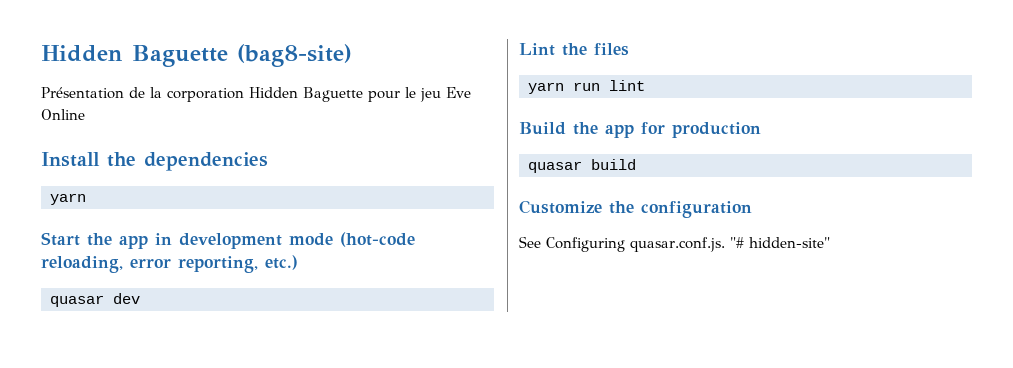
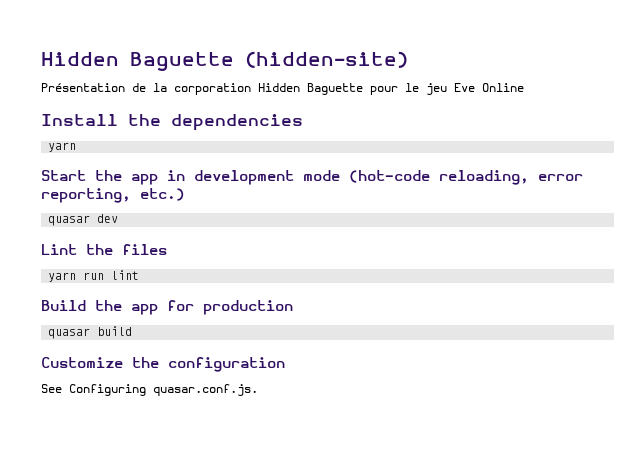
- Hidden Baguette (bag8-site)
+ Hidden Baguette (hidden-site)
- See Configuring quasar.conf.js. "# hidden-site"
+ See Configuring quasar.conf.js.

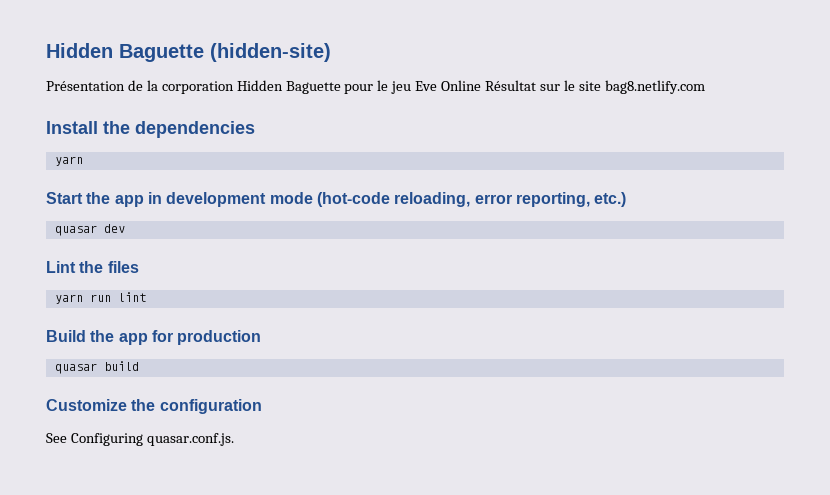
- Présentation de la corporation Hidden Baguette pour le jeu Eve Online
+ Présentation de la corporation Hidden Baguette pour le jeu Eve Online Résultat sur le site bag8.netlify.com

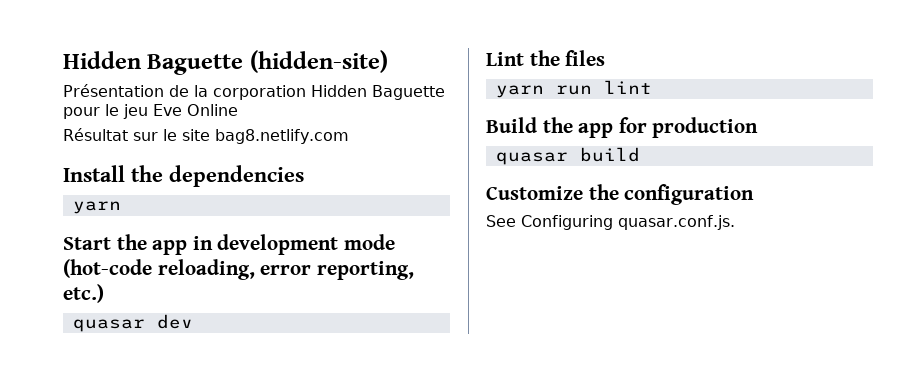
- Présentation de la corporation Hidden Baguette pour le jeu Eve Online Résultat sur le site bag8.netlify.com
+ Présentation de la corporation Hidden Baguette pour le jeu Eve Online
+ Résultat sur le site bag8.netlify.com

